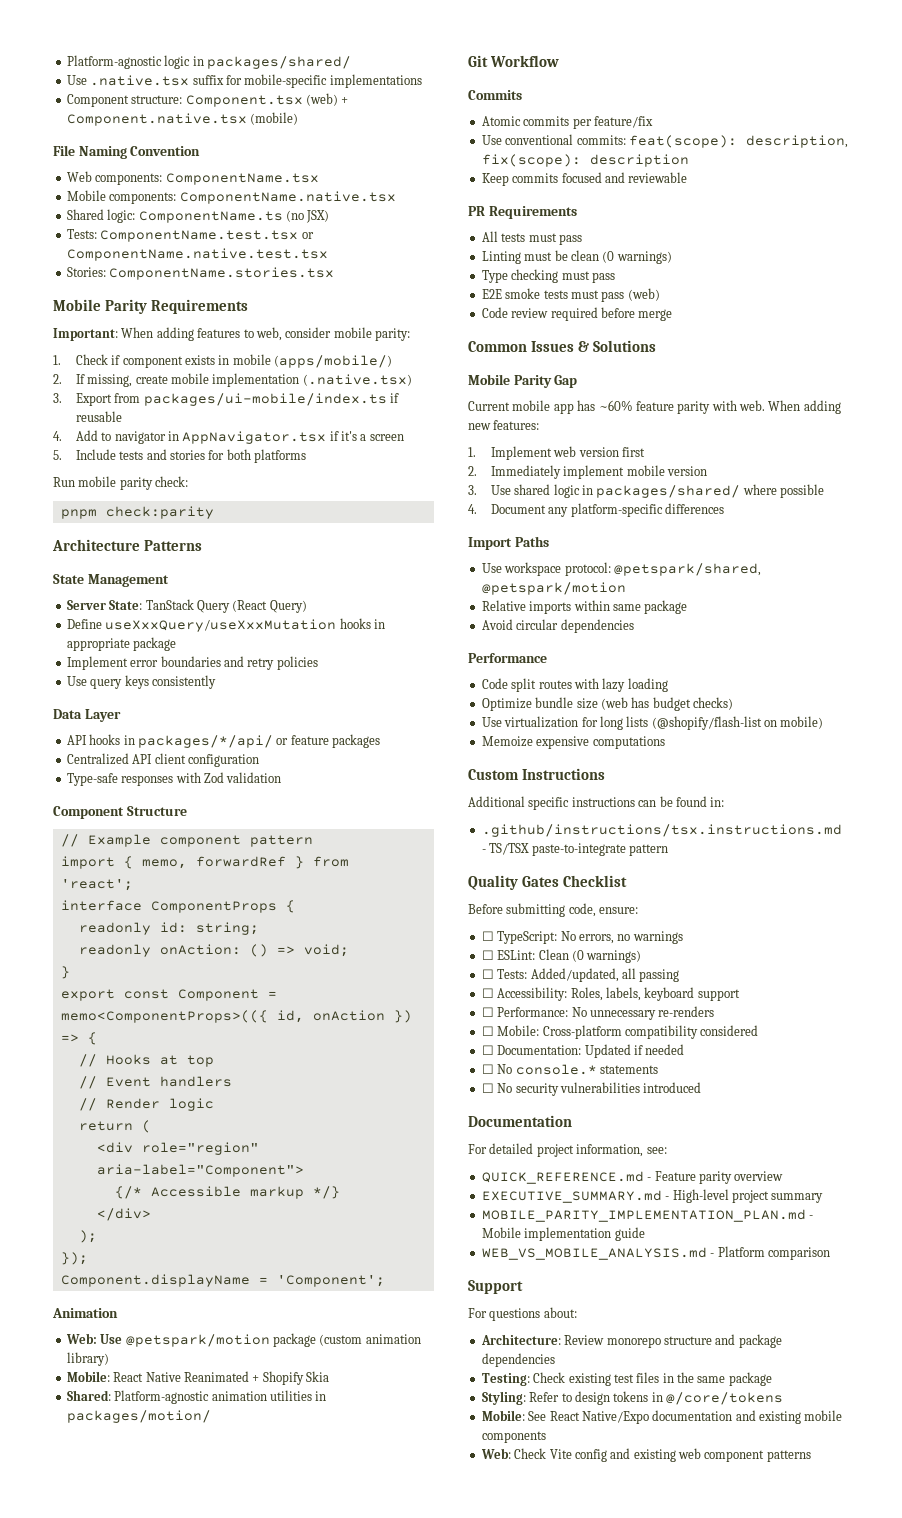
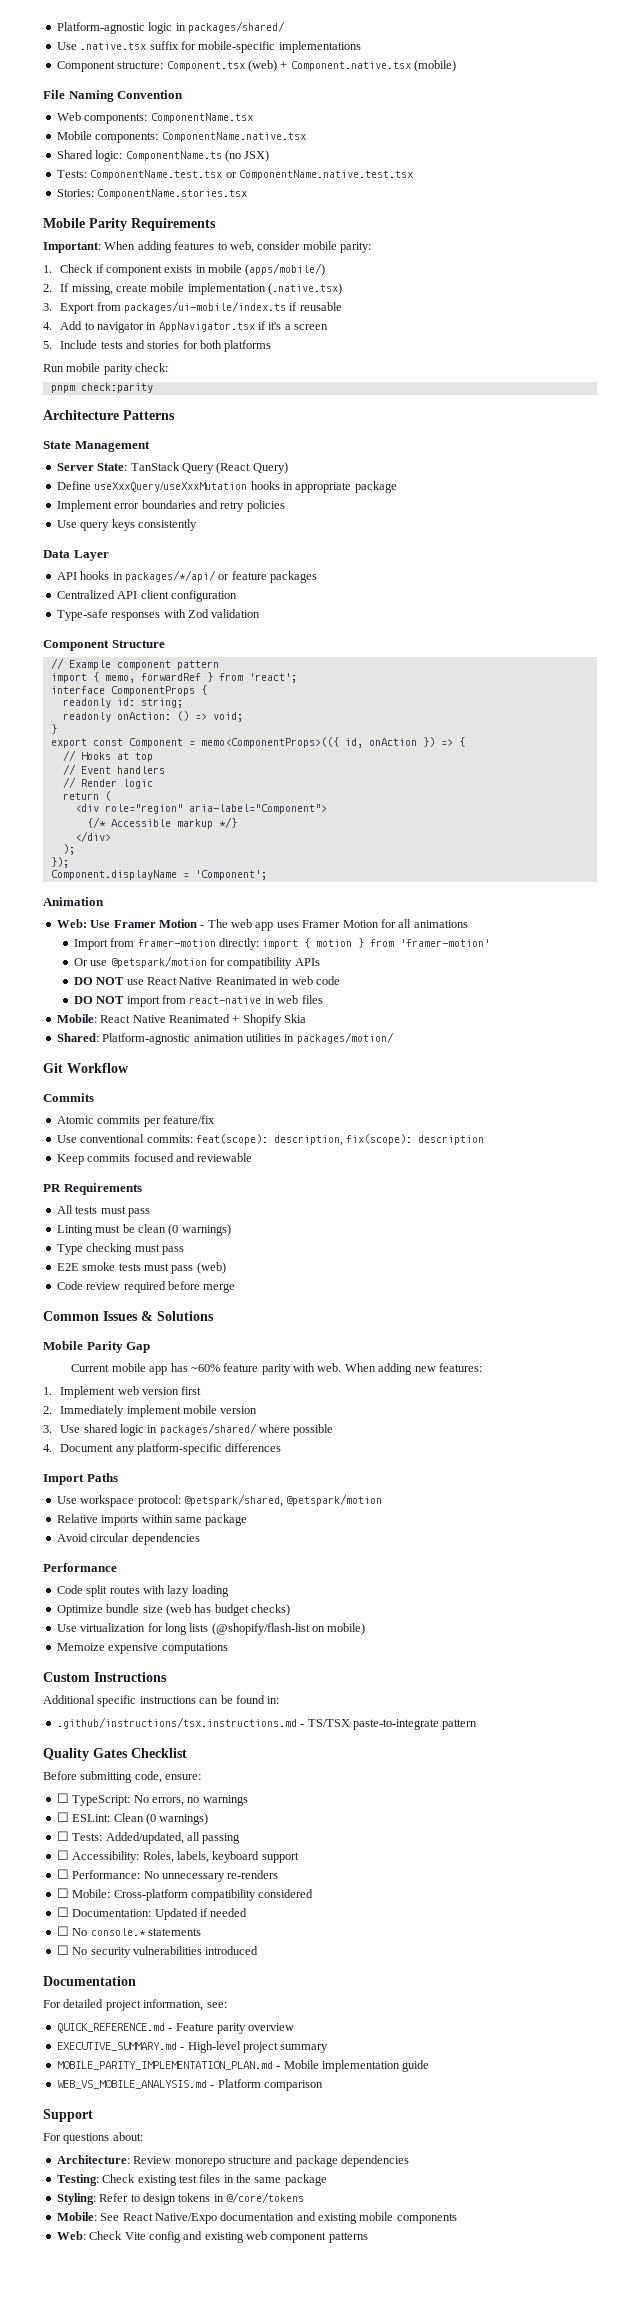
- Web: Use @petspark/motion package (custom animation library)
+ Web: Use Framer Motion - The web app uses Framer Motion for all animations
+ Import from framer-motion directly: import { motion } from 'framer-motion'
+ Or use @petspark/motion for compatibility APIs
+ DO NOT use React Native Reanimated in web code
+ DO NOT import from react-native in web files

